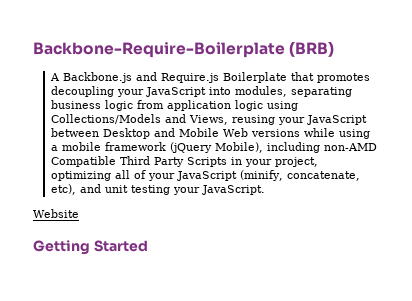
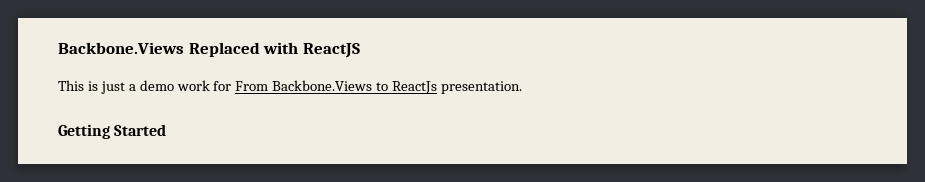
- Backbone-Require-Boilerplate (BRB)
- A Backbone.js and Require.js Boilerplate that promotes decoupling your JavaScript into modules, separating business logic from application logic using Collections/Models and Views, reusing your JavaScript between Desktop and Mobile Web versions while using a mobile framework (jQuery Mobile), including non-AMD Compatible Third Party Scripts in your project, optimizing all of your JavaScript (minify, concatenate, etc), and unit testing your JavaScript.
- Website
+ Backbone.Views Replaced with ReactJS
+ This is just a demo work for From Backbone.Views to ReactJs presentation.

